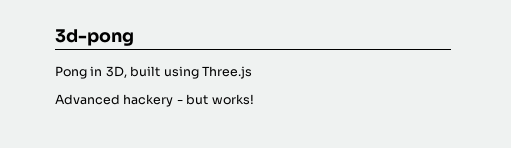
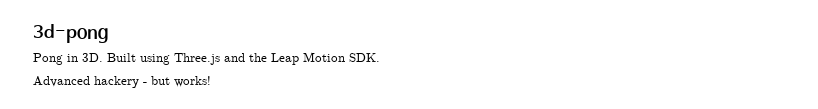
- Pong in 3D, built using Three.js
+ Pong in 3D. Built using Three.js and the Leap Motion SDK.

